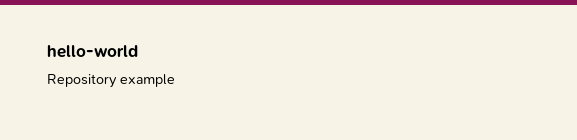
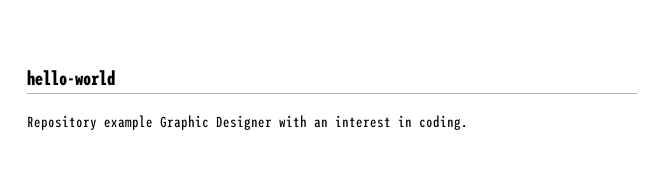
- Repository example
+ Repository example Graphic Designer with an interest in coding.

